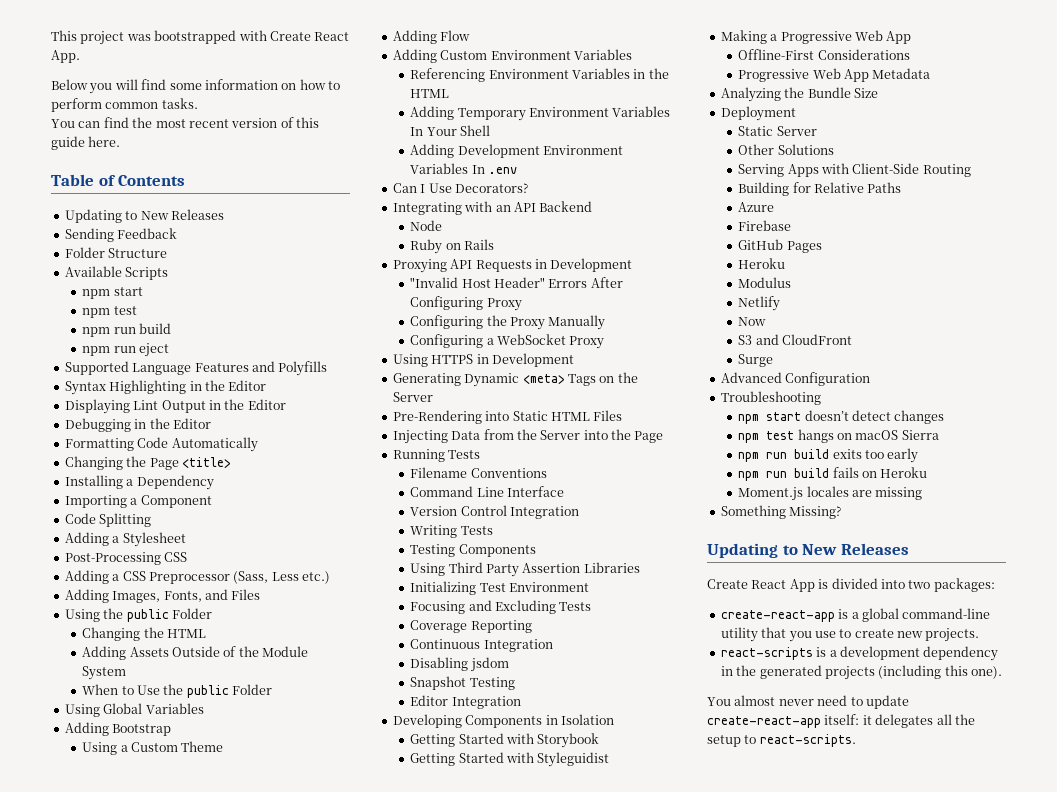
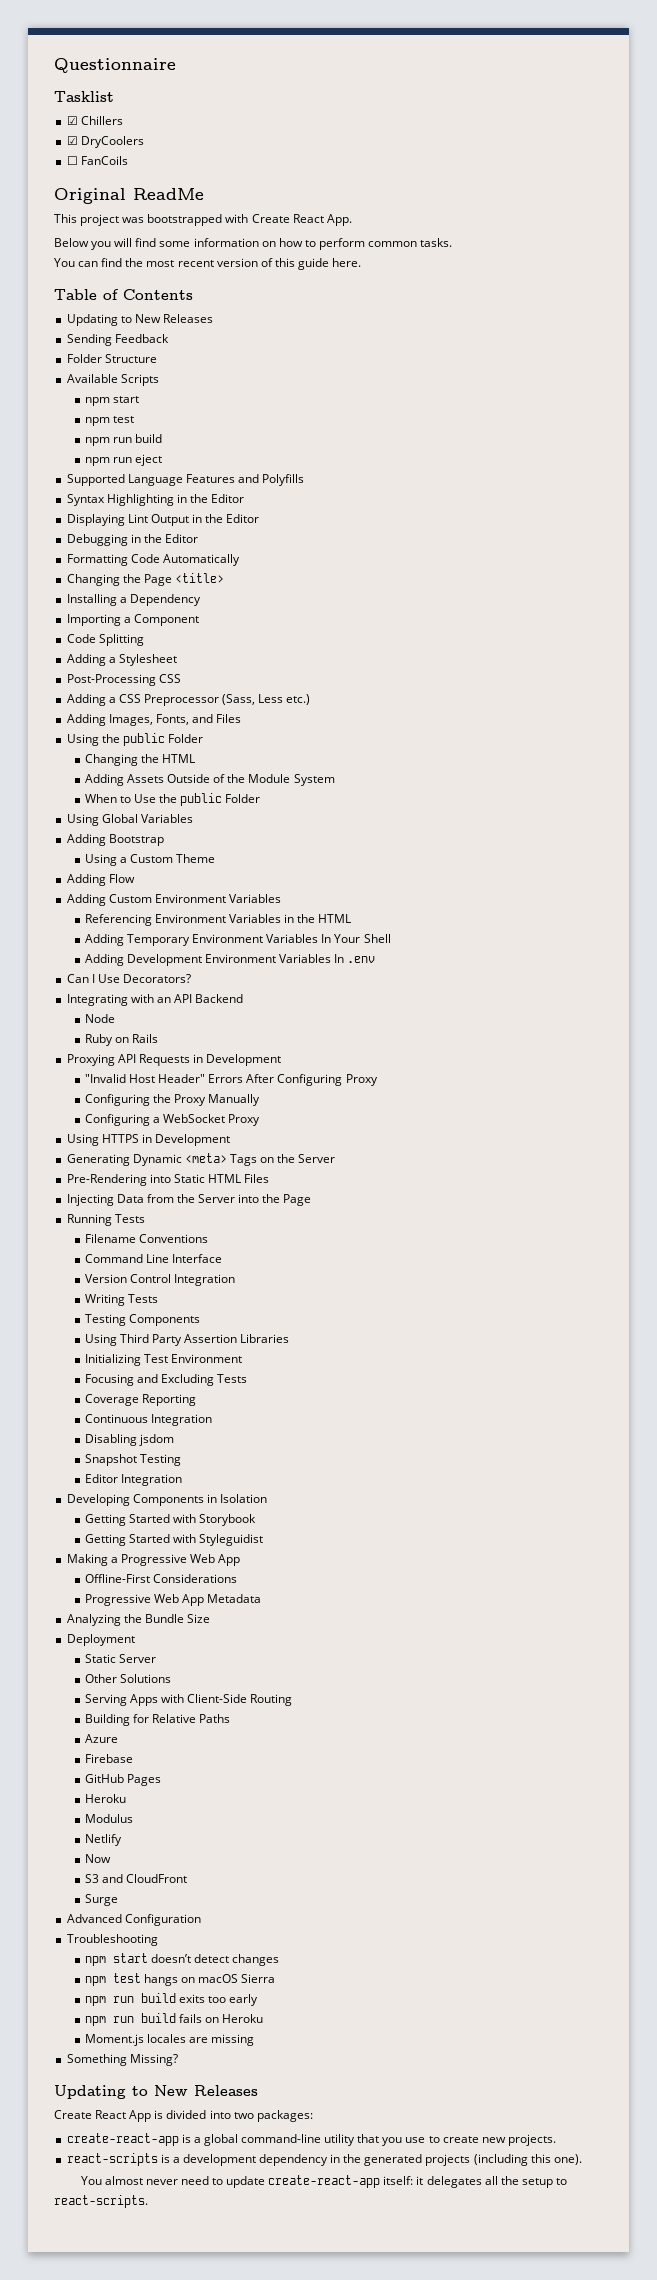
+ Questionnaire
+ Tasklist
+ ☑ Chillers
+ ☑ DryCoolers
+ ☐ FanCoils
+ Original ReadMe

